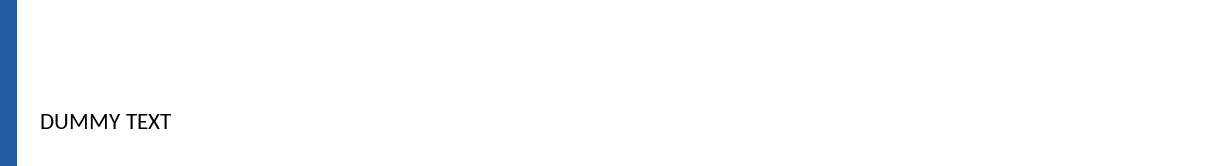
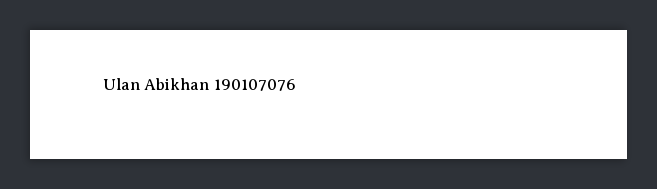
- DUMMY TEXT
+ Ulan Abikhan 190107076

